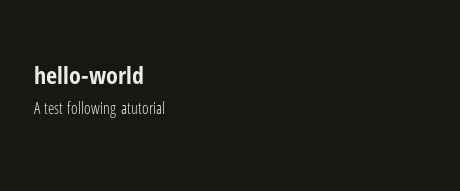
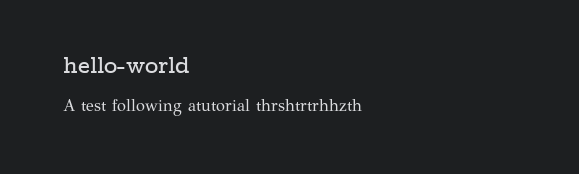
- A test following atutorial
+ A test following atutorial thrshtrtrhhzth

